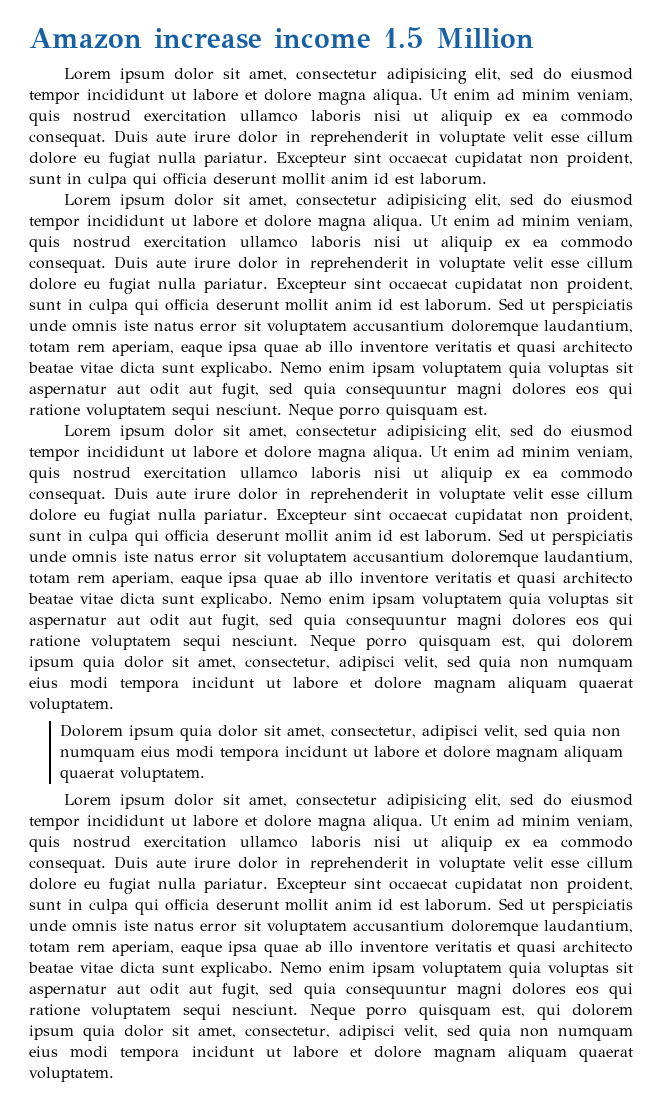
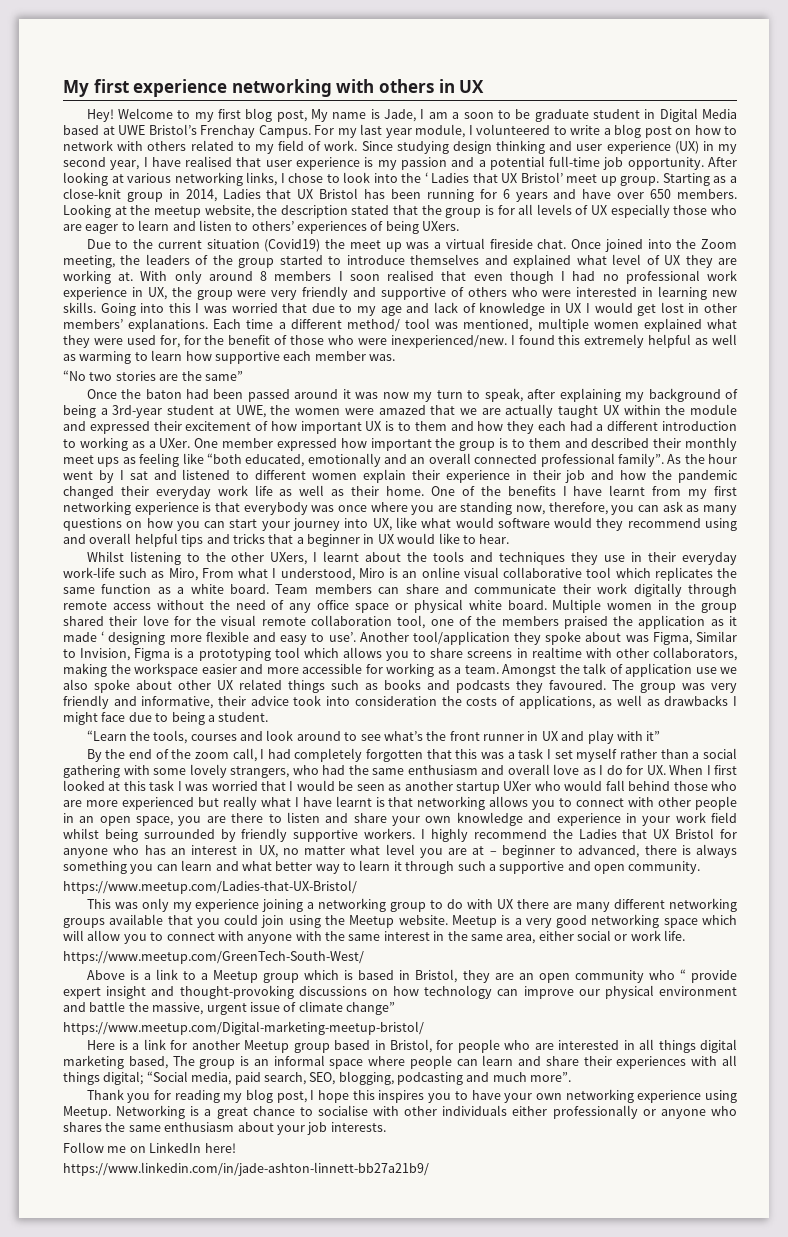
- Amazon increase income 1.5 Million
- Lorem ipsum dolor sit amet, consectetur adipisicing elit, sed do eiusmod tempor incididunt ut labore et dolore magna aliqua. Ut enim ad minim veniam, quis nostrud exercitation ullamco laboris nisi ut aliquip ex ea commodo consequat. Duis aute irure dolor in reprehenderit in voluptate velit esse cillum dolore eu fugiat nulla pariatur. Excepteur sint occaecat cupidatat non proident, sunt in culpa qui officia deserunt mollit anim id est laborum.
- Lorem ipsum dolor sit amet, consectetur adipisicing elit, sed do eiusmod tempor incididunt ut labore et dolore magna aliqua. Ut enim ad minim veniam, quis nostrud exercitation ullamco laboris nisi ut aliquip ex ea commodo consequat. Duis aute irure dolor in reprehenderit in voluptate velit esse cillum dolore eu fugiat nulla pariatur. Excepteur sint occaecat cupidatat non proident, sunt in culpa qui officia deserunt mollit anim id est laborum. Sed ut perspiciatis unde omnis iste natus error sit voluptatem accusantium doloremque laudantium, totam rem aperiam, eaque ipsa quae ab illo inventore veritatis et quasi architecto beatae vitae dicta sunt explicabo. Nemo enim ipsam voluptatem quia voluptas sit aspernatur aut odit aut fugit, sed quia consequuntur magni dolores eos qui ratione voluptatem sequi nesciunt. Neque porro quisquam est.
- Lorem ipsum dolor sit amet, consectetur adipisicing elit, sed do eiusmod tempor incididunt ut labore et dolore magna aliqua. Ut enim ad minim veniam, quis nostrud exercitation ullamco laboris nisi ut aliquip ex ea commodo consequat. Duis aute irure dolor in reprehenderit in voluptate velit esse cillum dolore eu fugiat nulla pariatur. Excepteur sint occaecat cupidatat non proident, sunt in culpa qui officia deserunt mollit anim id est laborum. Sed ut perspiciatis unde omnis iste natus error sit voluptatem accusantium doloremque laudantium, totam rem aperiam, eaque ipsa quae ab illo inventore veritatis et quasi architecto beatae vitae dicta sunt explicabo. Nemo enim ipsam voluptatem quia voluptas sit aspernatur aut odit aut fugit, sed quia consequuntur magni dolores eos qui ratione voluptatem sequi nesciunt. Neque porro quisquam est, qui dolorem ipsum quia dolor sit amet, consectetur, adipisci velit, sed quia non numquam eius modi tempora incidunt ut labore et dolore magnam aliquam quaerat voluptatem.
- Dolorem ipsum quia dolor sit amet, consectetur, adipisci velit, sed quia non numquam eius modi tempora incidunt ut labore et dolore magnam aliquam quaerat voluptatem.
- Lorem ipsum dolor sit amet, consectetur adipisicing elit, sed do eiusmod tempor incididunt ut labore et dolore magna aliqua. Ut enim ad minim veniam, quis nostrud exercitation ullamco laboris nisi ut aliquip ex ea commodo consequat. Duis aute irure dolor in reprehenderit in voluptate velit esse cillum dolore eu fugiat nulla pariatur. Excepteur sint occaecat cupidatat non proident, sunt in culpa qui officia deserunt mollit anim id est laborum. Sed ut perspiciatis unde omnis iste natus error sit voluptatem accusantium doloremque laudantium, totam rem aperiam, eaque ipsa quae ab illo inventore veritatis et quasi architecto beatae vitae dicta sunt explicabo. Nemo enim ipsam voluptatem quia voluptas sit aspernatur aut odit aut fugit, sed quia consequuntur magni dolores eos qui ratione voluptatem sequi nesciunt. Neque porro quisquam est, qui dolorem ipsum quia dolor sit amet, consectetur, adipisci velit, sed quia non numquam eius modi tempora incidunt ut labore et dolore magnam aliquam quaerat voluptatem.
+ My first experience networking with others in UX
+ Hey! Welcome to my first blog post, My name is Jade, I am a soon to be graduate student in Digital Media based at UWE Bristol’s Frenchay Campus. For my last year module, I volunteered to write a blog post on how to network with others related to my field of work. Since studying design thinking and user experience (UX) in my second year, I have realised that user experience is my passion and a potential full-time job opportunity. After looking at various networking links, I chose to look into the ‘ Ladies that UX Bristol’ meet up group. Starting as a close-knit group in 2014, Ladies that UX Bristol has been running for 6 years and have over 650 members. Looking at the meetup website, the description stated that the group is for all levels of UX especially those who are eager to learn and listen to others’ experiences of being UXers.
+ Due to the current situation (Covid19) the meet up was a virtual fireside chat. Once joined into the Zoom meeting, the leaders of the group started to introduce themselves and explained what level of UX they are working at. With only around 8 members I soon realised that even though I had no professional work experience in UX, the group were very friendly and supportive of others who were interested in learning new skills. Going into this I was worried that due to my age and lack of knowledge in UX I would get lost in other members’ explanations. Each time a different method/ tool was mentioned, multiple women explained what they were used for, for the benefit of those who were inexperienced/new. I found this extremely helpful as well as warming to learn how supportive each member was.
+ “No two stories are the same”
+ Once the baton had been passed around it was now my turn to speak, after explaining my background of being a 3rd-year student at UWE, the women were amazed that we are actually taught UX within the module and expressed their excitement of how important UX is to them and how they each had a different introduction to working as a UXer. One member expressed how important the group is to them and described their monthly meet ups as feeling like “both educated, emotionally and an overall connected professional family”. As the hour went by I sat and listened to different women explain their experience in their job and how the pandemic changed their everyday work life as well as their home. One of the benefits I have learnt from my first networking experience is that everybody was once where you are standing now, therefore, you can ask as many questions on how you can start your journey into UX, like what would software would they recommend using and overall helpful tips and tricks that a beginner in UX would like to hear.
+ Whilst listening to the other UXers, I learnt about the tools and techniques they use in their everyday work-life such as Miro, From what I understood, Miro is an online visual collaborative tool which replicates the same function as a white board. Team members can share and communicate their work digitally through remote access without the need of any office space or physical white board. Multiple women in the group shared their love for the visual remote collaboration tool, one of the members praised the application as it made ‘ designing more flexible and easy to use’. Another tool/application they spoke about was Figma, Similar to Invision, Figma is a prototyping tool which allows you to share screens in realtime with other collaborators, making the workspace easier and more accessible for working as a team. Amongst the talk of application use we also spoke about other UX related things such as books and podcasts they favoured. The group was very friendly and informative, their advice took into consideration the costs of applications, as well as drawbacks I might face due to being a student.
+ “Learn the tools, courses and look around to see what’s the front runner in UX and play with it”
+ By the end of the zoom call, I had completely forgotten that this was a task I set myself rather than a social gathering with some lovely strangers, who had the same enthusiasm and overall love as I do for UX. When I first looked at this task I was worried that I would be seen as another startup UXer who would fall behind those who are more experienced but really what I have learnt is that networking allows you to connect with other people in an open space, you are there to listen and share your own knowledge and experience in your work field whilst being surrounded by friendly supportive workers. I highly recommend the Ladies that UX Bristol for anyone who has an interest in UX, no matter what level you are at – beginner to advanced, there is always something you can learn and what better way to learn it through such a supportive and open community.
+ https://www.meetup.com/Ladies-that-UX-Bristol/
+ This was only my experience joining a networking group to do with UX there are many different networking groups available that you could join using the Meetup website. Meetup is a very good networking space which will allow you to connect with anyone with the same interest in the same area, either social or work life.
+ https://www.meetup.com/GreenTech-South-West/
+ Above is a link to a Meetup group which is based in Bristol, they are an open community who “ provide expert insight and thought-provoking discussions on how technology can improve our physical environment and battle the massive, urgent issue of climate change”
+ https://www.meetup.com/Digital-marketing-meetup-bristol/
+ Here is a link for another Meetup group based in Bristol, for people who are interested in all things digital marketing based, The group is an informal space where people can learn and share their experiences with all things digital; “Social media, paid search, SEO, blogging, podcasting and much more”.
+ Thank you for reading my blog post, I hope this inspires you to have your own networking experience using Meetup. Networking is a great chance to socialise with other individuals either professionally or anyone who shares the same enthusiasm about your job interests.
+ Follow me on LinkedIn here!
+ https://www.linkedin.com/in/jade-ashton-linnett-bb27a21b9/

